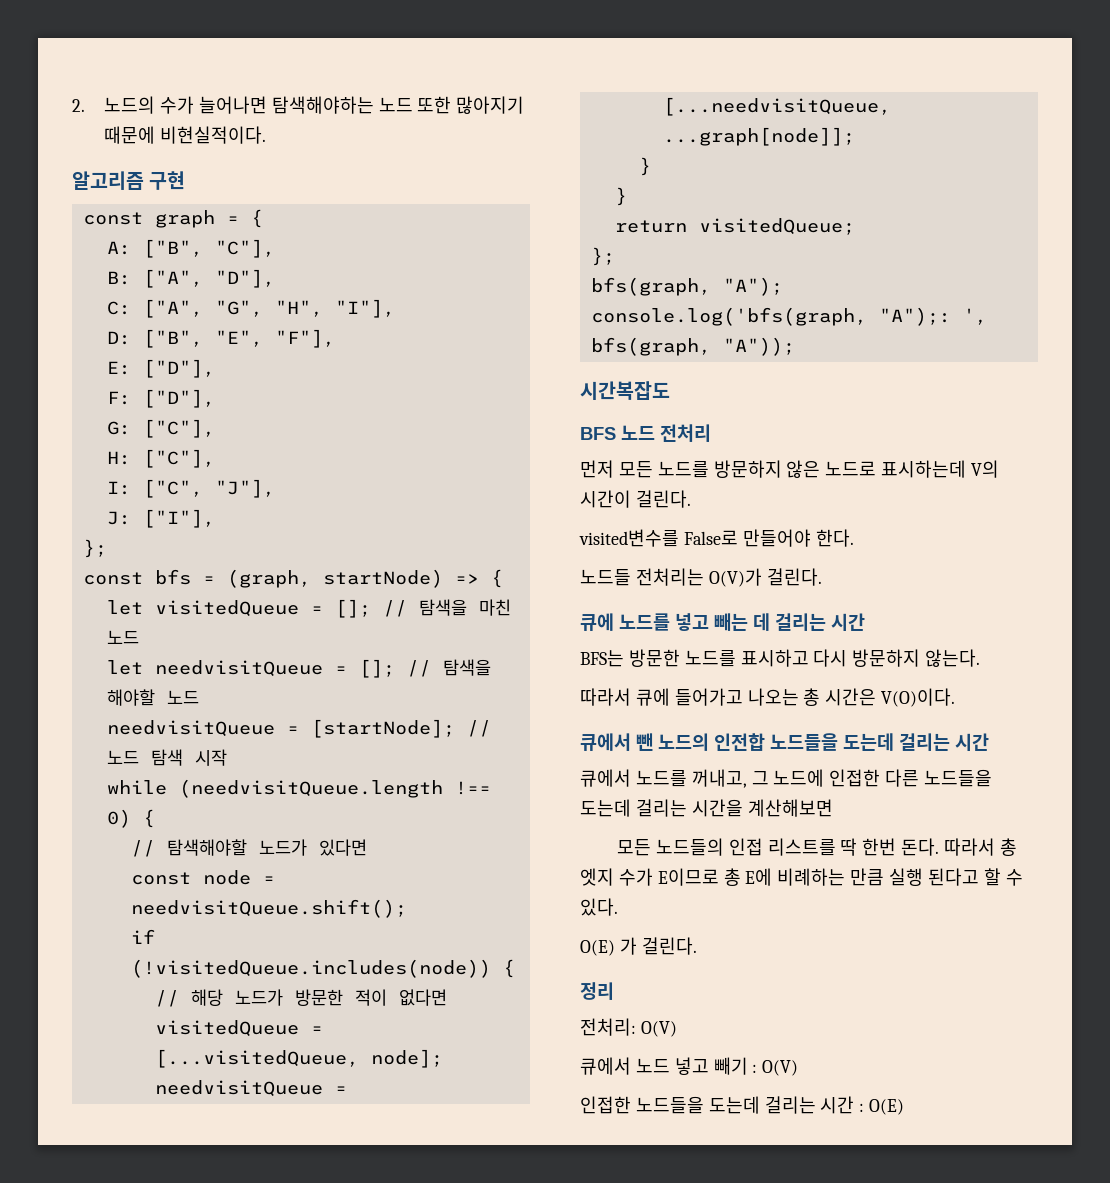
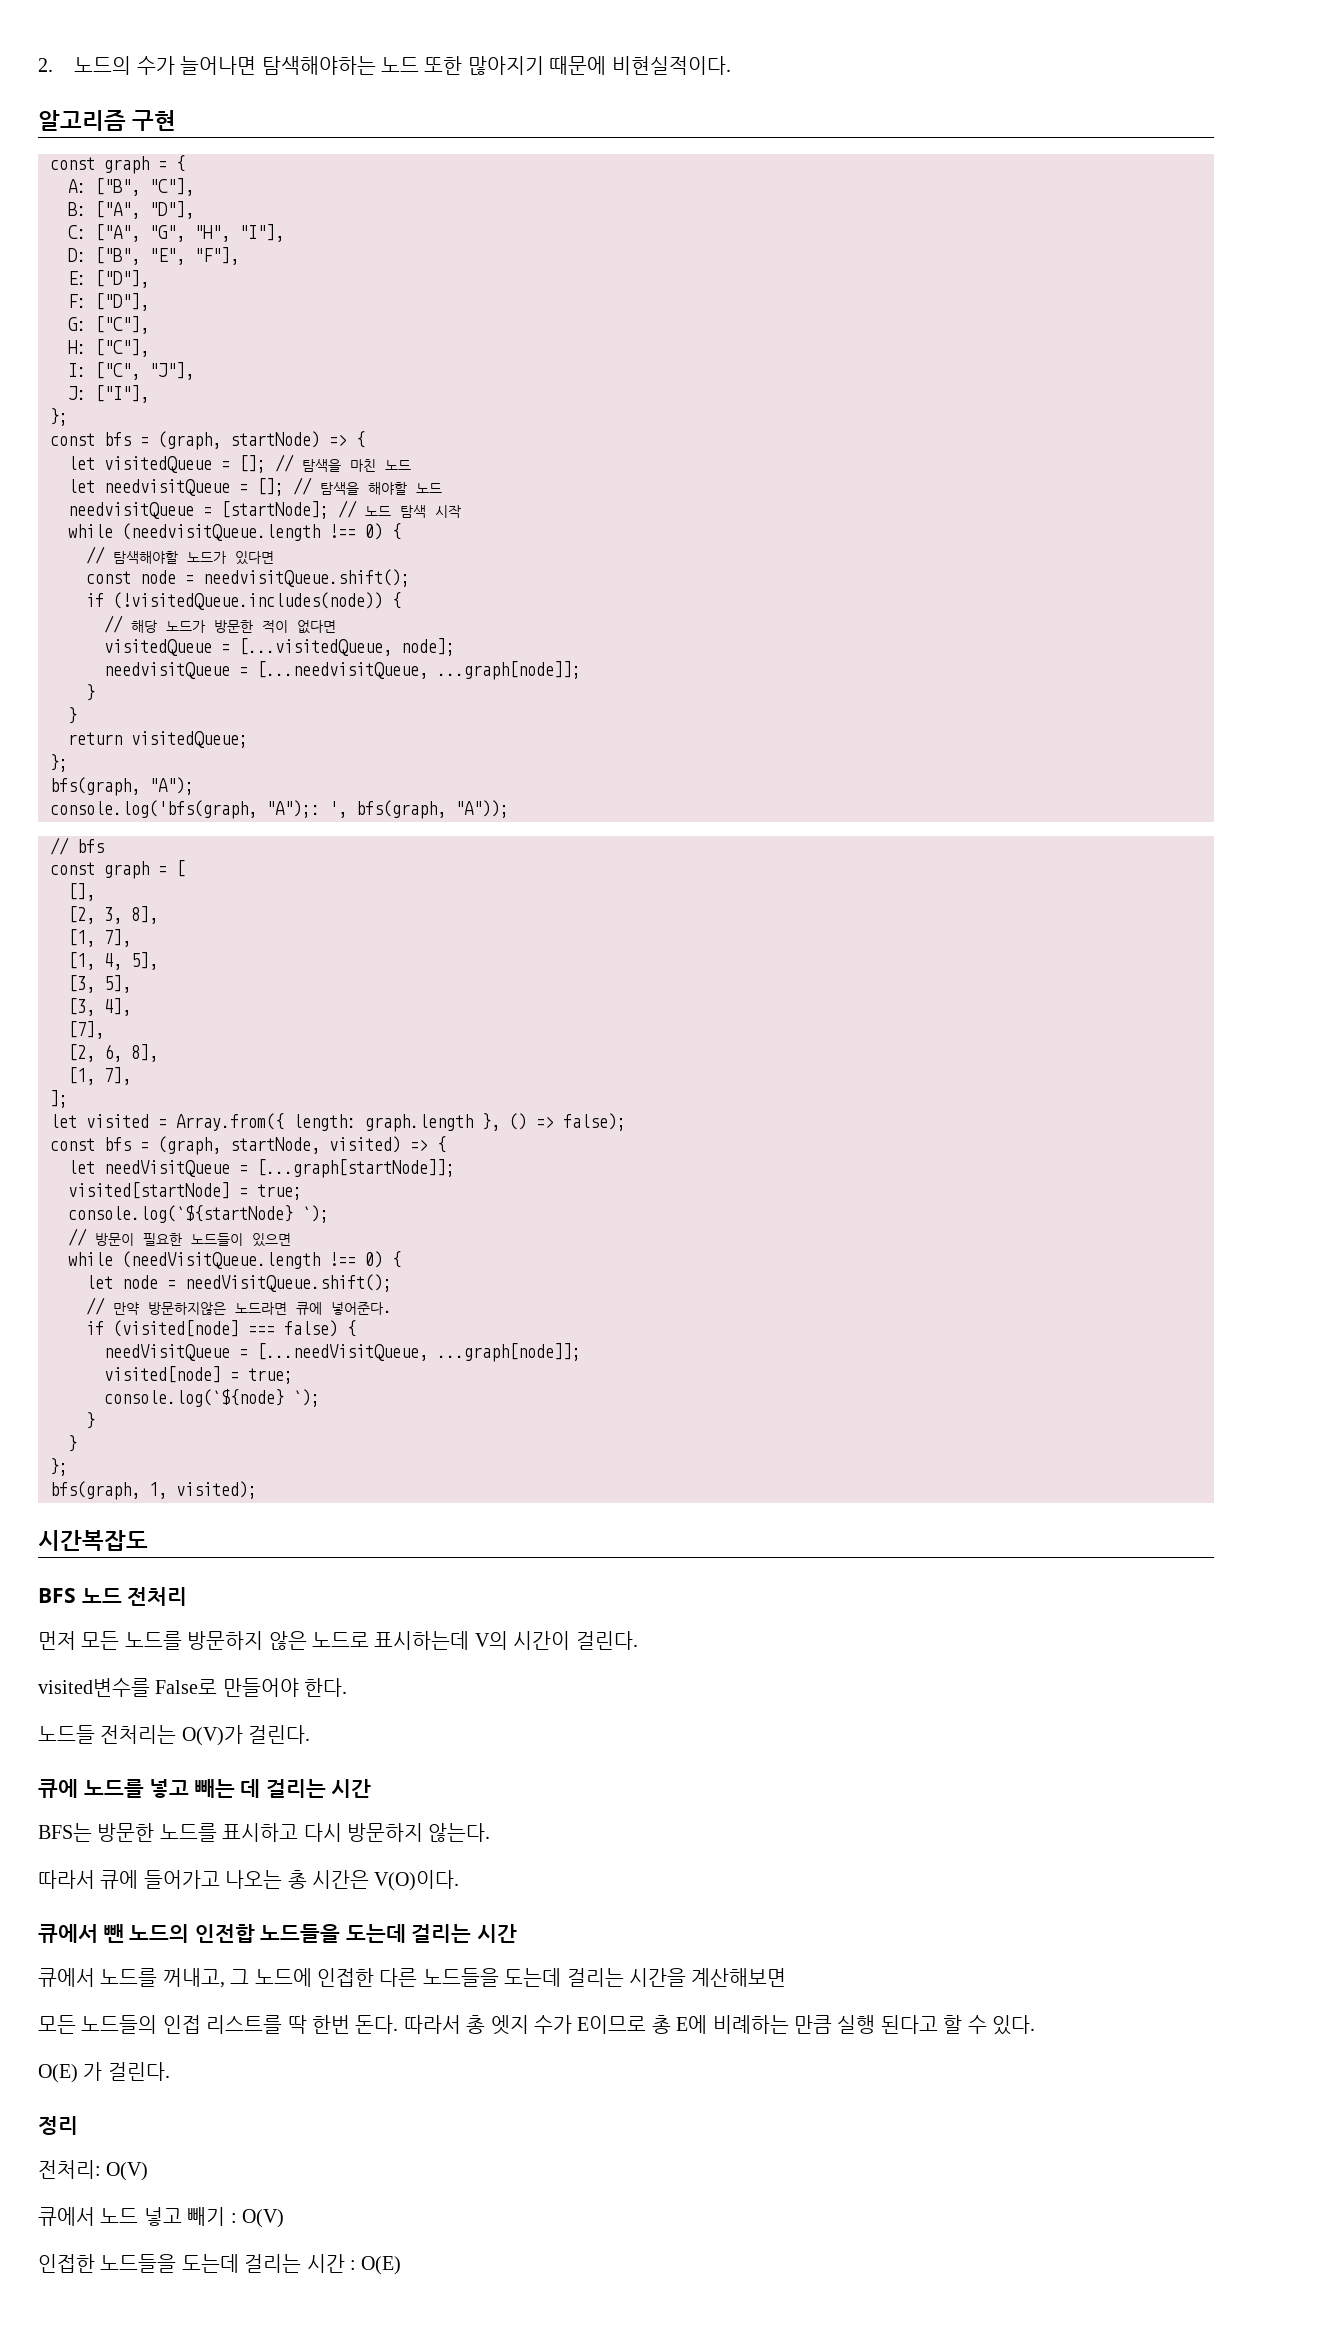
+ // bfs
+ const graph = [
+ [],
+ [2, 3, 8],
+ [1, 7],
+ [1, 4, 5],
+ [3, 5],
+ [3, 4],
+ [7],
+ [2, 6, 8],
+ [1, 7],
+ ];
+ let visited = Array.from({ length: graph.length }, () => false);
+ const bfs = (graph, startNode, visited) => {
+ let needVisitQueue = [...graph[startNode]];
+ visited[startNode] = true;
+ console.log(`${startNode} `);
+ // 방문이 필요한 노드들이 있으면
+ while (needVisitQueue.length !== 0) {
+ let node = needVisitQueue.shift();
+ // 만약 방문하지않은 노드라면 큐에 넣어준다.
+ if (visited[node] === false) {
+ needVisitQueue = [...needVisitQueue, ...graph[node]];
+ visited[node] = true;
+ console.log(`${node} `);
+ }
+ }
+ };
+ bfs(graph, 1, visited);

